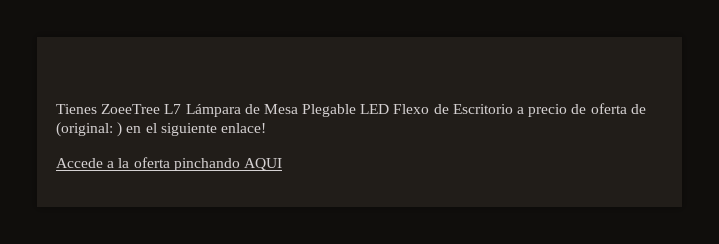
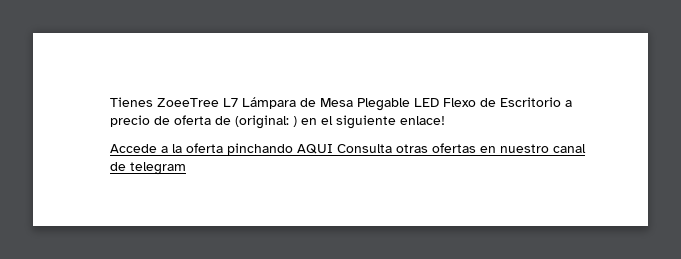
- Accede a la oferta pinchando AQUI
+ Accede a la oferta pinchando AQUI Consulta otras ofertas en nuestro canal de telegram

